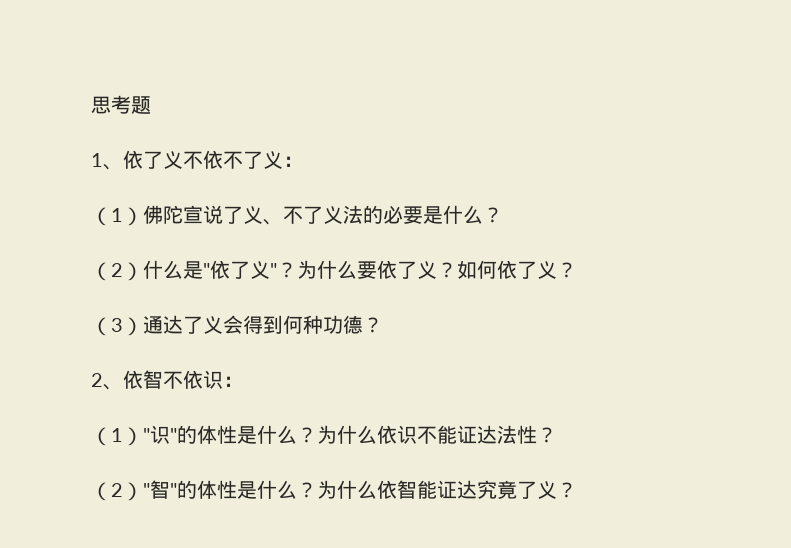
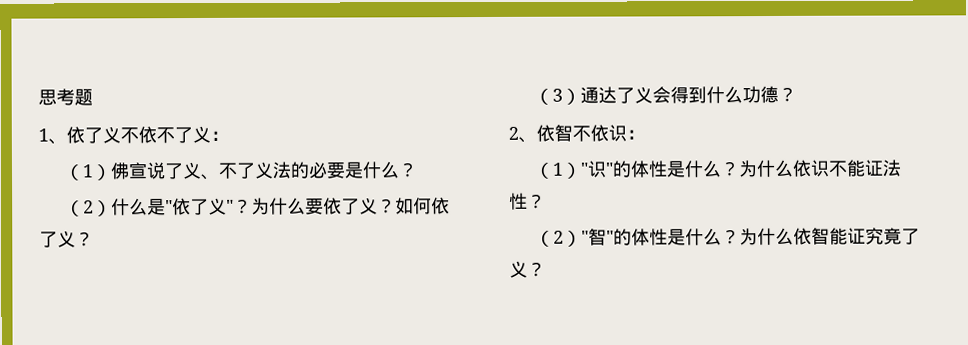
- （1）佛陀宣说了义、不了义法的必要是什么？
+ （1）佛宣说了义、不了义法的必要是什么？
- （3）通达了义会得到何种功德？
+ （3）通达了义会得到什么功德？
- 为什么依识不能证达法性？
+ 为什么依识不能证法性？
- 为什么依智能证达究竟了义？
+ 为什么依智能证究竟了义？

